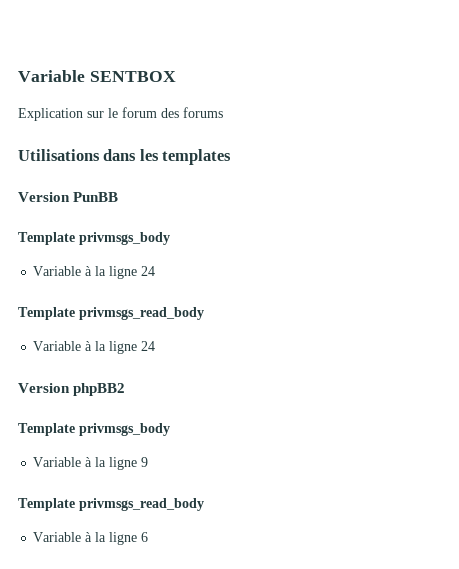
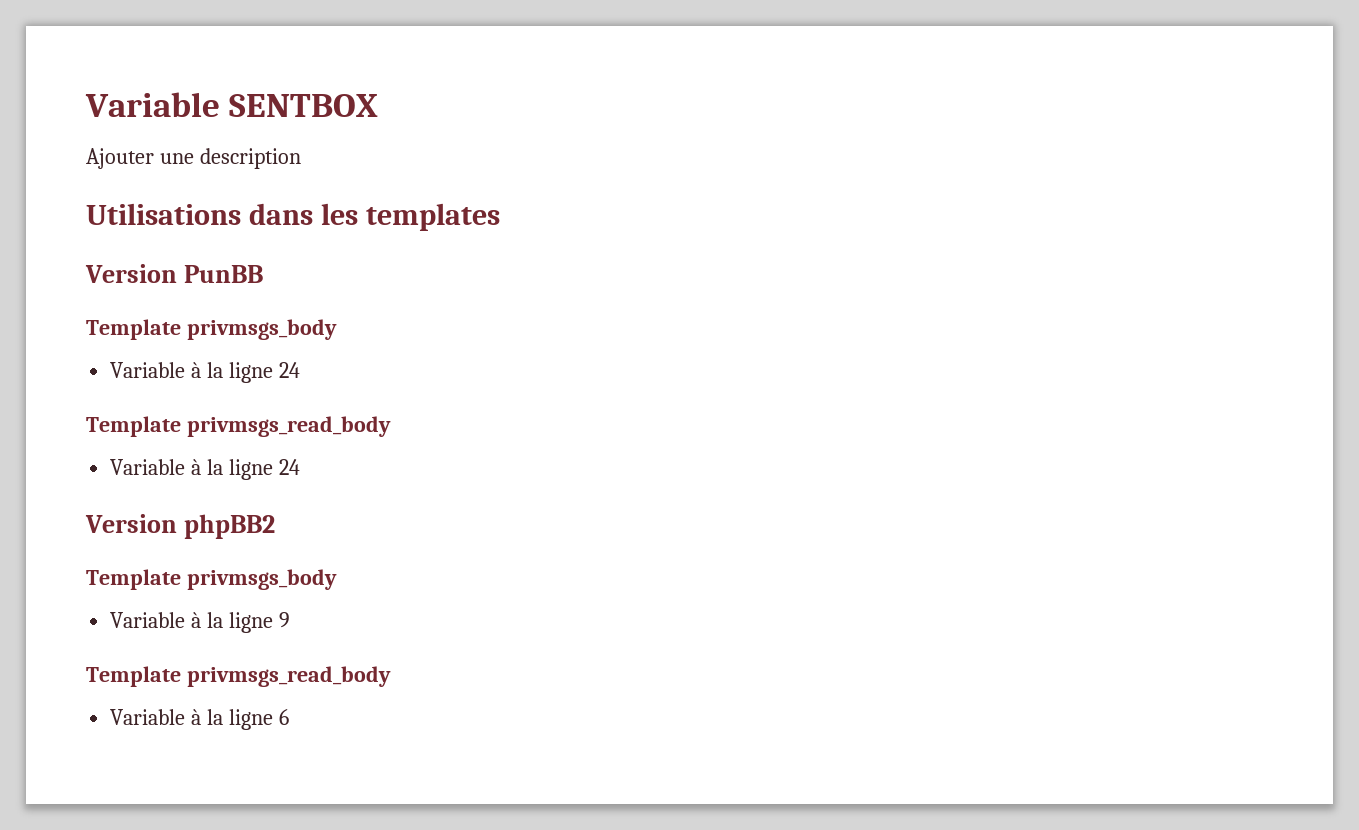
- Explication sur le forum des forums
+ Ajouter une description

